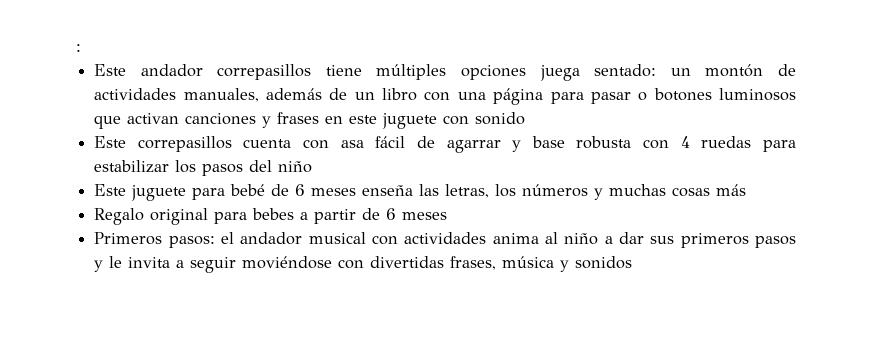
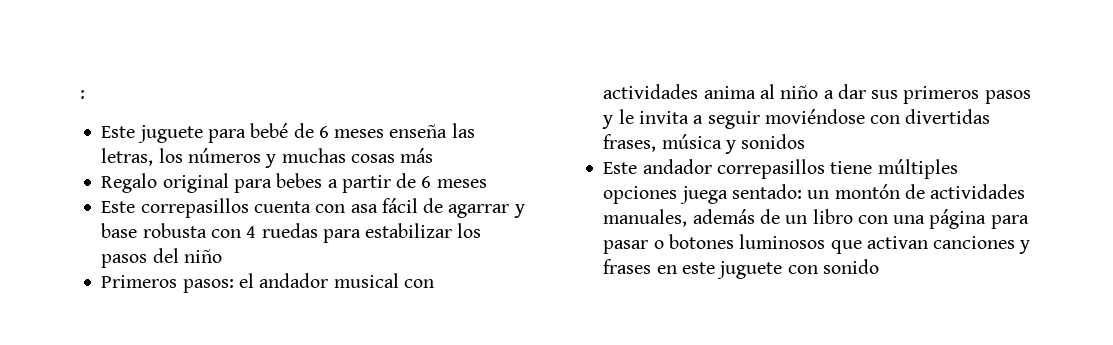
+ Este juguete para bebé de 6 meses enseña las letras, los números y muchas cosas más
+ Regalo original para bebes a partir de 6 meses
+ Este correpasillos cuenta con asa fácil de agarrar y base robusta con 4 ruedas para estabilizar los pasos del niño
+ Primeros pasos: el andador musical con actividades anima al niño a dar sus primeros pasos y le invita a seguir moviéndose con divertidas frases, música y sonidos
- Este correpasillos cuenta con asa fácil de agarrar y base robusta con 4 ruedas para estabilizar los pasos del niño
- Este juguete para bebé de 6 meses enseña las letras, los números y muchas cosas más
- Regalo original para bebes a partir de 6 meses
- Primeros pasos: el andador musical con actividades anima al niño a dar sus primeros pasos y le invita a seguir moviéndose con divertidas frases, música y sonidos

